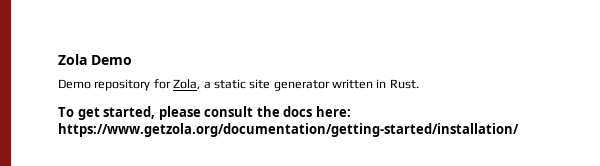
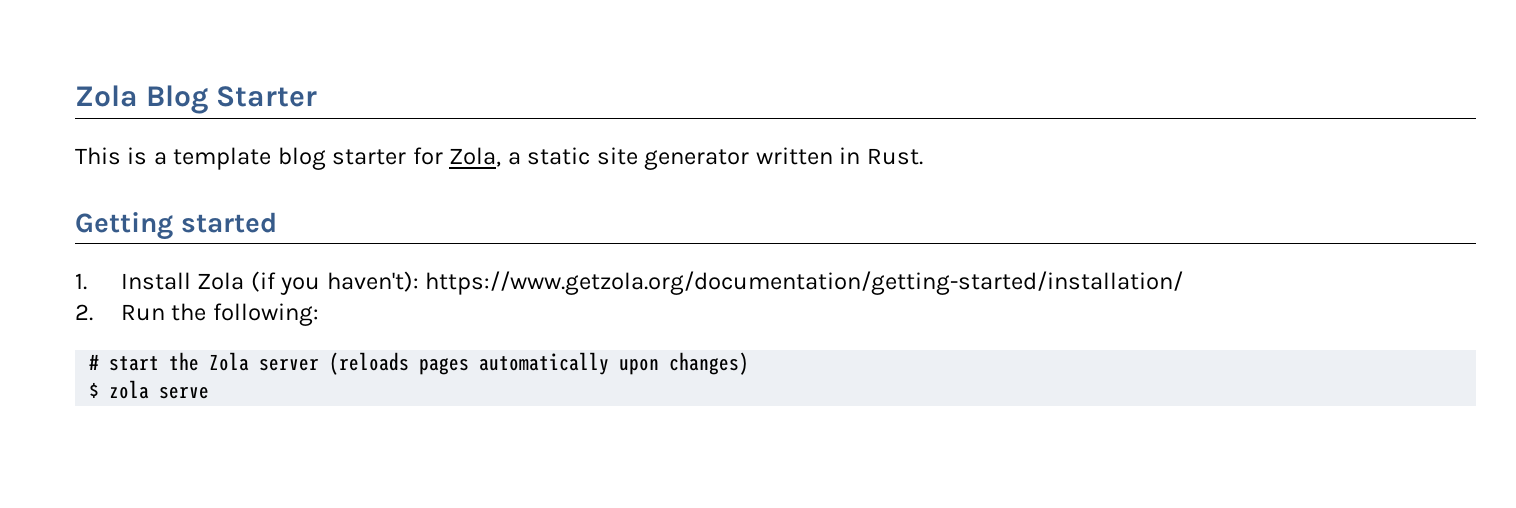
- Zola Demo
- Demo repository for Zola, a static site generator written in Rust.
+ Zola Blog Starter
+ This is a template blog starter for Zola, a static site generator written in Rust.
- To get started, please consult the docs here: https://www.getzola.org/documentation/getting-started/installation/
+ Getting started
+ 1. Install Zola (if you haven't): https://www.getzola.org/documentation/getting-started/installation/
+ 2. Run the following:
+ # start the Zola server (reloads pages automatically upon changes)
+ $ zola serve

